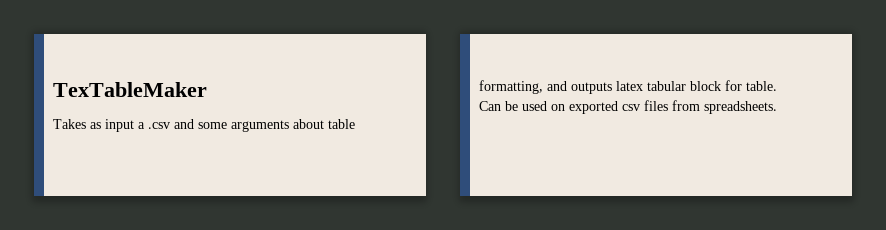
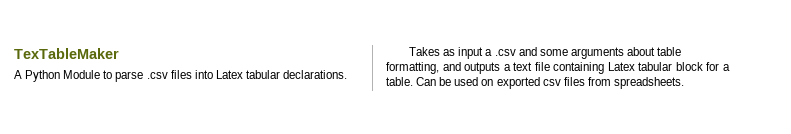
+ A Python Module to parse .csv files into Latex tabular declarations.
- Takes as input a .csv and some arguments about table formatting, and outputs latex tabular block for table.
+ Takes as input a .csv and some arguments about table formatting, and outputs a text file containing Latex tabular block for a table.

